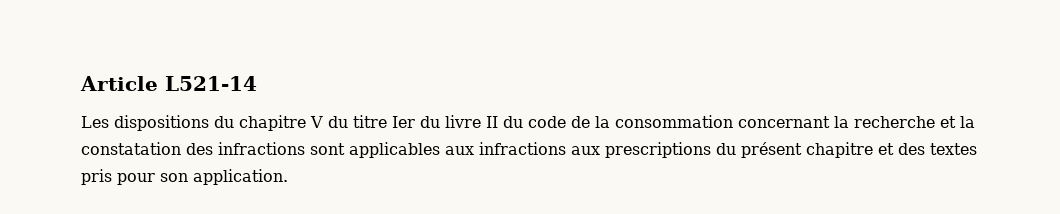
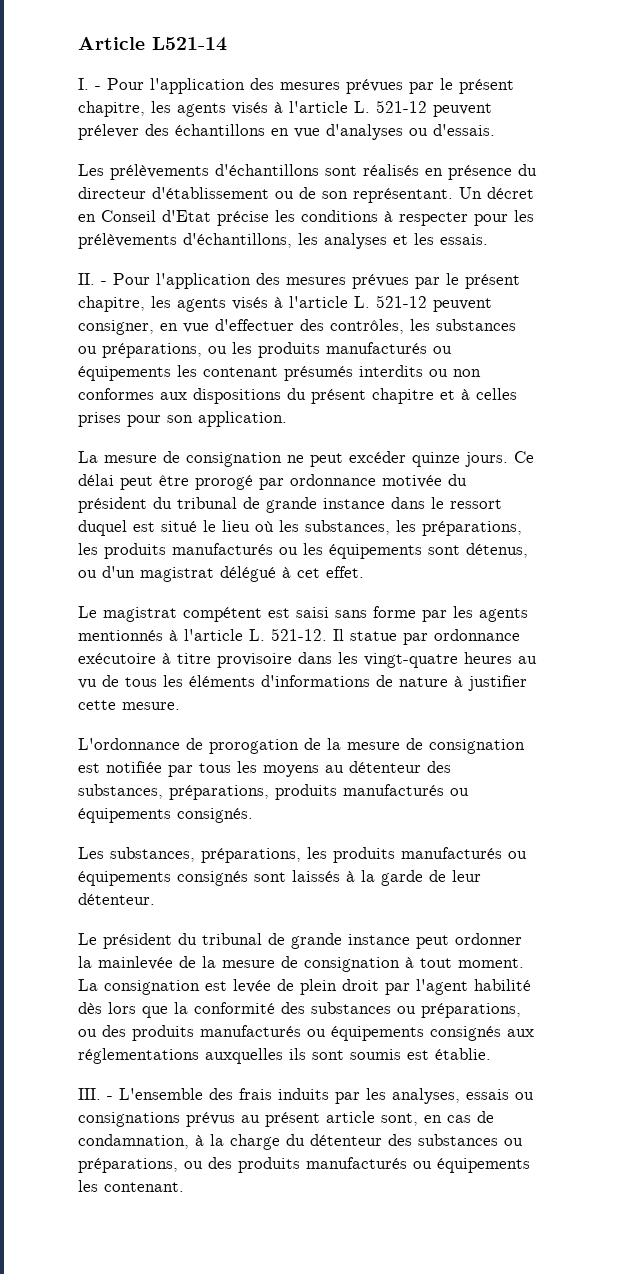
- Les dispositions du chapitre V du titre Ier du livre II du code de la consommation concernant la recherche et la constatation des infractions sont applicables aux infractions aux prescriptions du présent chapitre et des textes pris pour son application.
+ I. - Pour l'application des mesures prévues par le présent chapitre, les agents visés à l'article L. 521-12 peuvent prélever des échantillons en vue d'analyses ou d'essais.
+ Les prélèvements d'échantillons sont réalisés en présence du directeur d'établissement ou de son représentant. Un décret en Conseil d'Etat précise les conditions à respecter pour les prélèvements d'échantillons, les analyses et les essais.
+ II. - Pour l'application des mesures prévues par le présent chapitre, les agents visés à l'article L. 521-12 peuvent consigner, en vue d'effectuer des contrôles, les substances ou préparations, ou les produits manufacturés ou équipements les contenant présumés interdits ou non conformes aux dispositions du présent chapitre et à celles prises pour son application.
+ La mesure de consignation ne peut excéder quinze jours. Ce délai peut être prorogé par ordonnance motivée du président du tribunal de grande instance dans le ressort duquel est situé le lieu où les substances, les préparations, les produits manufacturés ou les équipements sont détenus, ou d'un magistrat délégué à cet effet.
+ Le magistrat compétent est saisi sans forme par les agents mentionnés à l'article L. 521-12. Il statue par ordonnance exécutoire à titre provisoire dans les vingt-quatre heures au vu de tous les éléments d'informations de nature à justifier cette mesure.
+ L'ordonnance de prorogation de la mesure de consignation est notifiée par tous les moyens au détenteur des substances, préparations, produits manufacturés ou équipements consignés.
+ Les substances, préparations, les produits manufacturés ou équipements consignés sont laissés à la garde de leur détenteur.
+ Le président du tribunal de grande instance peut ordonner la mainlevée de la mesure de consignation à tout moment. La consignation est levée de plein droit par l'agent habilité dès lors que la conformité des substances ou préparations, ou des produits manufacturés ou équipements consignés aux réglementations auxquelles ils sont soumis est établie.
+ III. - L'ensemble des frais induits par les analyses, essais ou consignations prévus au présent article sont, en cas de condamnation, à la charge du détenteur des substances ou préparations, ou des produits manufacturés ou équipements les contenant.

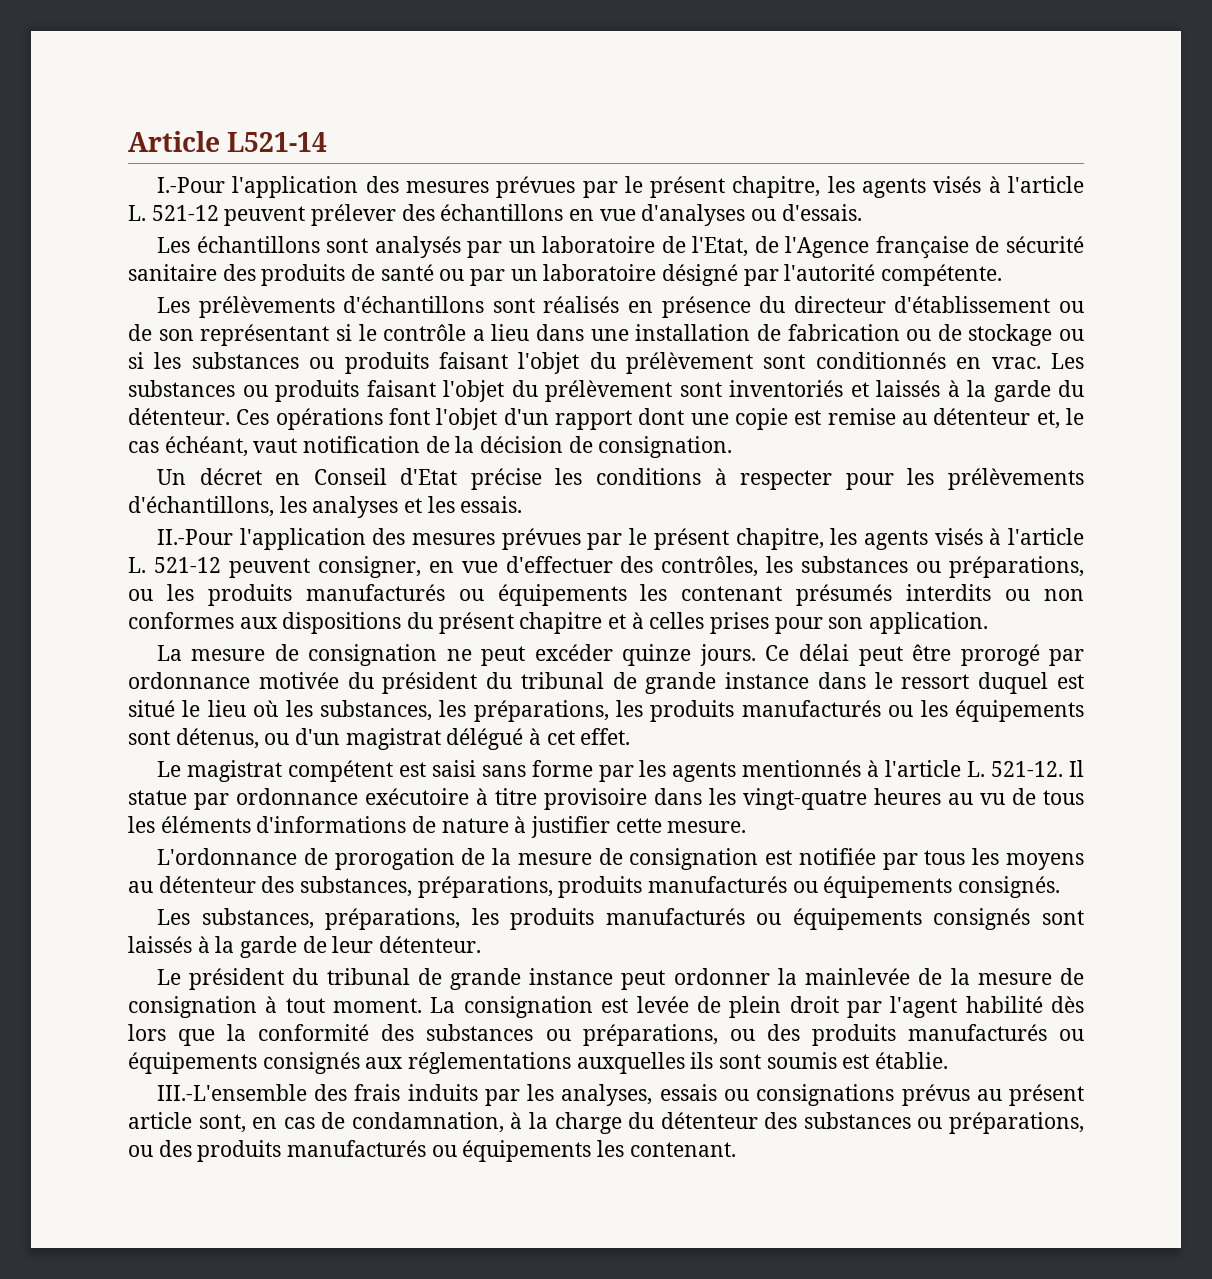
- I. - Pour l'application des mesures prévues par le présent chapitre, les agents visés à l'article L. 521-12 peuvent prélever des échantillons en vue d'analyses ou d'essais.
+ I.-Pour l'application des mesures prévues par le présent chapitre, les agents visés à l'article L. 521-12 peuvent prélever des échantillons en vue d'analyses ou d'essais.
+ Les échantillons sont analysés par un laboratoire de l'Etat, de l'Agence française de sécurité sanitaire des produits de santé ou par un laboratoire désigné par l'autorité compétente.
- Les prélèvements d'échantillons sont réalisés en présence du directeur d'établissement ou de son représentant. Un décret en Conseil d'Etat précise les conditions à respecter pour les prélèvements d'échantillons, les analyses et les essais.
+ Les prélèvements d'échantillons sont réalisés en présence du directeur d'établissement ou de son représentant si le contrôle a lieu dans une installation de fabrication ou de stockage ou si les substances ou produits faisant l'objet du prélèvement sont conditionnés en vrac. Les substances ou produits faisant l'objet du prélèvement sont inventoriés et laissés à la garde du détenteur. Ces opérations font l'objet d'un rapport dont une copie est remise au détenteur et, le cas échéant, vaut notification de la décision de consignation.
+ Un décret en Conseil d'Etat précise les conditions à respecter pour les prélèvements d'échantillons, les analyses et les essais.
- II. - Pour l'application des mesures prévues par le présent chapitre, les agents visés à l'article L. 521-12 peuvent consigner, en vue d'effectuer des contrôles, les substances ou préparations, ou les produits manufacturés ou équipements les contenant présumés interdits ou non conformes aux dispositions du présent chapitre et à celles prises pour son application.
+ II.-Pour l'application des mesures prévues par le présent chapitre, les agents visés à l'article L. 521-12 peuvent consigner, en vue d'effectuer des contrôles, les substances ou préparations, ou les produits manufacturés ou équipements les contenant présumés interdits ou non conformes aux dispositions du présent chapitre et à celles prises pour son application.
- III. - L'ensemble des frais induits par les analyses, essais ou consignations prévus au présent article sont, en cas de condamnation, à la charge du détenteur des substances ou préparations, ou des produits manufacturés ou équipements les contenant.
+ III.-L'ensemble des frais induits par les analyses, essais ou consignations prévus au présent article sont, en cas de condamnation, à la charge du détenteur des substances ou préparations, ou des produits manufacturés ou équipements les contenant.

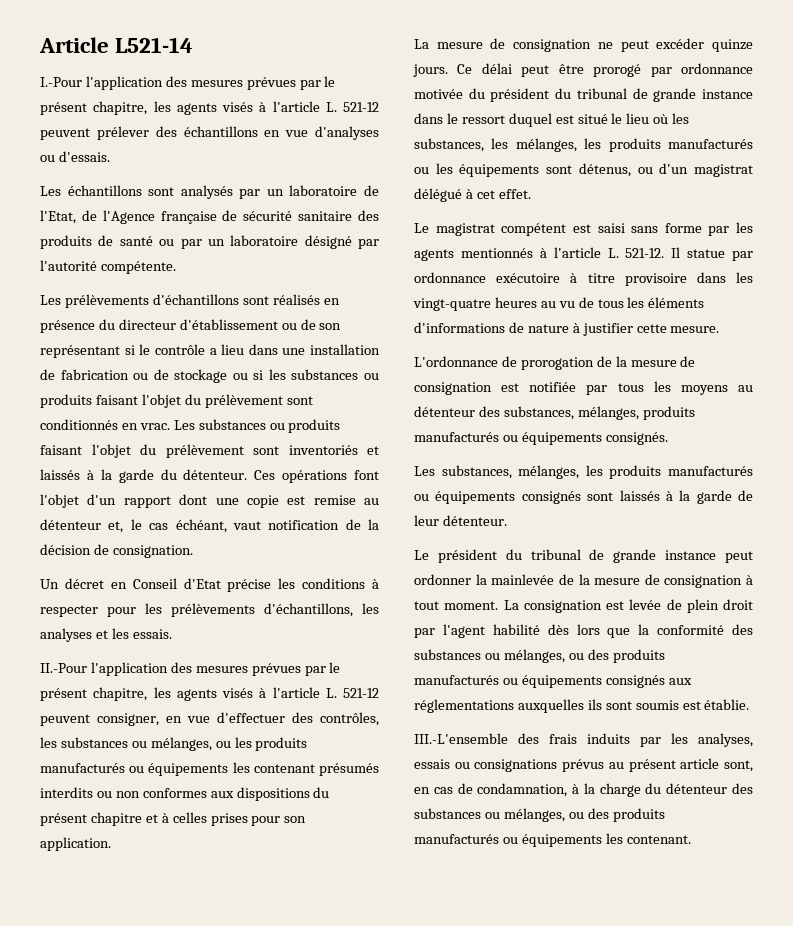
- II.-Pour l'application des mesures prévues par le présent chapitre, les agents visés à l'article L. 521-12 peuvent consigner, en vue d'effectuer des contrôles, les substances ou préparations, ou les produits manufacturés ou équipements les contenant présumés interdits ou non conformes aux dispositions du présent chapitre et à celles prises pour son application.
+ II.-Pour l'application des mesures prévues par le présent chapitre, les agents visés à l'article L. 521-12 peuvent consigner, en vue d'effectuer des contrôles, les substances ou mélanges, ou les produits manufacturés ou équipements les contenant présumés interdits ou non conformes aux dispositions du présent chapitre et à celles prises pour son application.
- Ce délai peut être prorogé par ordonnance motivée du président du tribunal de grande instance dans le ressort duquel est situé le lieu où les substances, les préparations, les produits manufacturés ou les équipements sont détenus, ou d'un magistrat délégué à cet effet.
+ Ce délai peut être prorogé par ordonnance motivée du président du tribunal de grande instance dans le ressort duquel est situé le lieu où les substances, les mélanges, les produits manufacturés ou les équipements sont détenus, ou d'un magistrat délégué à cet effet.
- L'ordonnance de prorogation de la mesure de consignation est notifiée par tous les moyens au détenteur des substances, préparations, produits manufacturés ou équipements consignés.
+ L'ordonnance de prorogation de la mesure de consignation est notifiée par tous les moyens au détenteur des substances, mélanges, produits manufacturés ou équipements consignés.
- Les substances, préparations, les produits manufacturés ou équipements consignés sont laissés à la garde de leur détenteur.
+ Les substances, mélanges, les produits manufacturés ou équipements consignés sont laissés à la garde de leur détenteur.
- La consignation est levée de plein droit par l'agent habilité dès lors que la conformité des substances ou préparations, ou des produits manufacturés ou équipements consignés aux réglementations auxquelles ils sont soumis est établie.
+ La consignation est levée de plein droit par l'agent habilité dès lors que la conformité des substances ou mélanges, ou des produits manufacturés ou équipements consignés aux réglementations auxquelles ils sont soumis est établie.
- III.-L'ensemble des frais induits par les analyses, essais ou consignations prévus au présent article sont, en cas de condamnation, à la charge du détenteur des substances ou préparations, ou des produits manufacturés ou équipements les contenant.
+ III.-L'ensemble des frais induits par les analyses, essais ou consignations prévus au présent article sont, en cas de condamnation, à la charge du détenteur des substances ou mélanges, ou des produits manufacturés ou équipements les contenant.

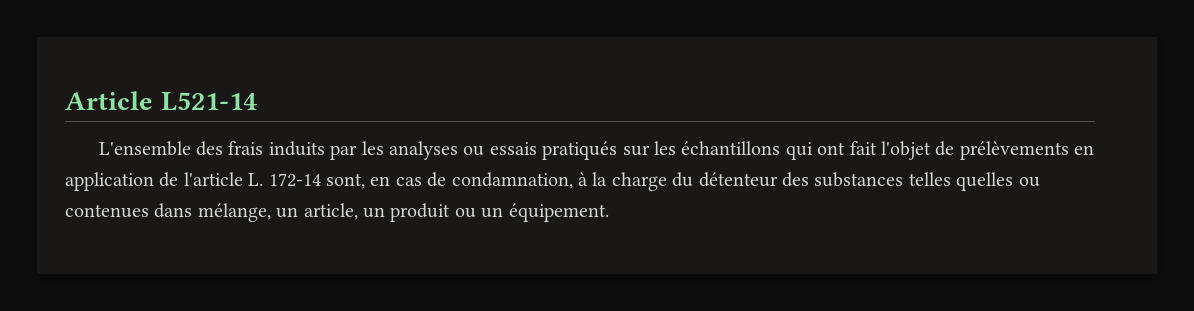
- I.-Pour l'application des mesures prévues par le présent chapitre, les agents visés à l'article L. 521-12 peuvent prélever des échantillons en vue d'analyses ou d'essais.
- Les échantillons sont analysés par un laboratoire de l'Etat, de l'Agence française de sécurité sanitaire des produits de santé ou par un laboratoire désigné par l'autorité compétente.
- Les prélèvements d'échantillons sont réalisés en présence du directeur d'établissement ou de son représentant si le contrôle a lieu dans une installation de fabrication ou de stockage ou si les substances ou produits faisant l'objet du prélèvement sont conditionnés en vrac. Les substances ou produits faisant l'objet du prélèvement sont inventoriés et laissés à la garde du détenteur. Ces opérations font l'objet d'un rapport dont une copie est remise au détenteur et, le cas échéant, vaut notification de la décision de consignation.
- Un décret en Conseil d'Etat précise les conditions à respecter pour les prélèvements d'échantillons, les analyses et les essais.
- II.-Pour l'application des mesures prévues par le présent chapitre, les agents visés à l'article L. 521-12 peuvent consigner, en vue d'effectuer des contrôles, les substances ou mélanges, ou les produits manufacturés ou équipements les contenant présumés interdits ou non conformes aux dispositions du présent chapitre et à celles prises pour son application.
- La mesure de consignation ne peut excéder quinze jours. Ce délai peut être prorogé par ordonnance motivée du président du tribunal de grande instance dans le ressort duquel est situé le lieu où les substances, les mélanges, les produits manufacturés ou les équipements sont détenus, ou d'un magistrat délégué à cet effet.
- Le magistrat compétent est saisi sans forme par les agents mentionnés à l'article L. 521-12. Il statue par ordonnance exécutoire à titre provisoire dans les vingt-quatre heures au vu de tous les éléments d'informations de nature à justifier cette mesure.
- L'ordonnance de prorogation de la mesure de consignation est notifiée par tous les moyens au détenteur des substances, mélanges, produits manufacturés ou équipements consignés.
- Les substances, mélanges, les produits manufacturés ou équipements consignés sont laissés à la garde de leur détenteur.
- Le président du tribunal de grande instance peut ordonner la mainlevée de la mesure de consignation à tout moment. La consignation est levée de plein droit par l'agent habilité dès lors que la conformité des substances ou mélanges, ou des produits manufacturés ou équipements consignés aux réglementations auxquelles ils sont soumis est établie.
- III.-L'ensemble des frais induits par les analyses, essais ou consignations prévus au présent article sont, en cas de condamnation, à la charge du détenteur des substances ou mélanges, ou des produits manufacturés ou équipements les contenant.
+ L'ensemble des frais induits par les analyses ou essais pratiqués sur les échantillons qui ont fait l'objet de prélèvements en application de l'article L. 172-14 sont, en cas de condamnation, à la charge du détenteur des substances telles quelles ou contenues dans mélange, un article, un produit ou un équipement.

